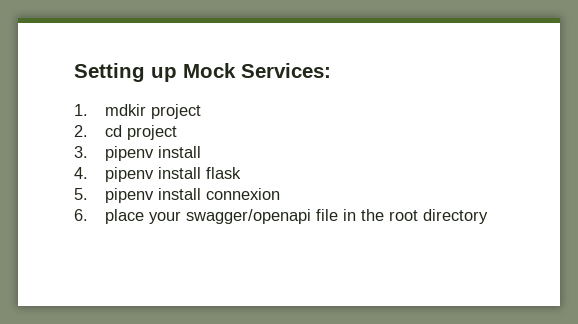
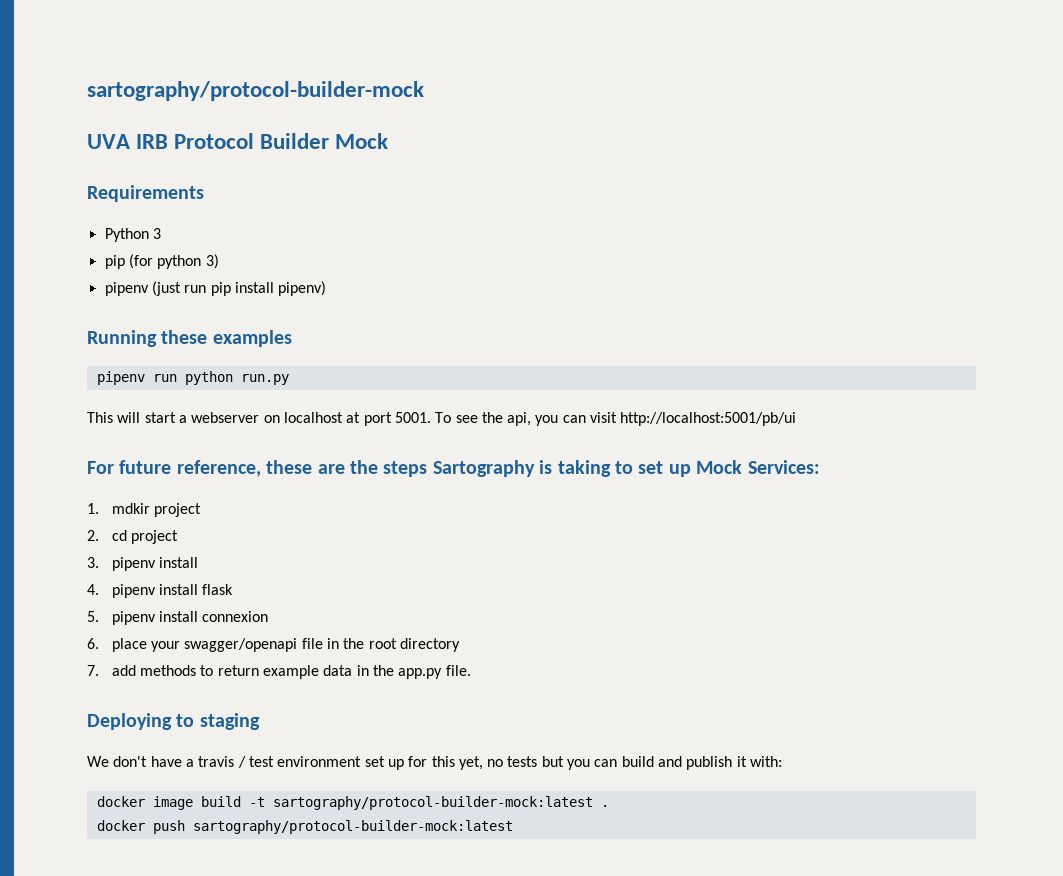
- Setting up Mock Services:
+ sartography/protocol-builder-mock
+ UVA IRB Protocol Builder Mock
+ Requirements
+ Python 3
+ pip (for python 3)
+ pipenv (just run pip install pipenv)
+ Running these examples
+ pipenv run python run.py
+ This will start a webserver on localhost at port 5001. To see the api, you can visit http://localhost:5001/pb/ui
+ For future reference, these are the steps Sartography is taking to set up Mock Services:
+ 7. add methods to return example data in the app.py file.
+ Deploying to staging
+ We don't have a travis / test environment set up for this yet, no tests but you can build and publish it with:
+ docker image build -t sartography/protocol-builder-mock:latest .
+ docker push sartography/protocol-builder-mock:latest

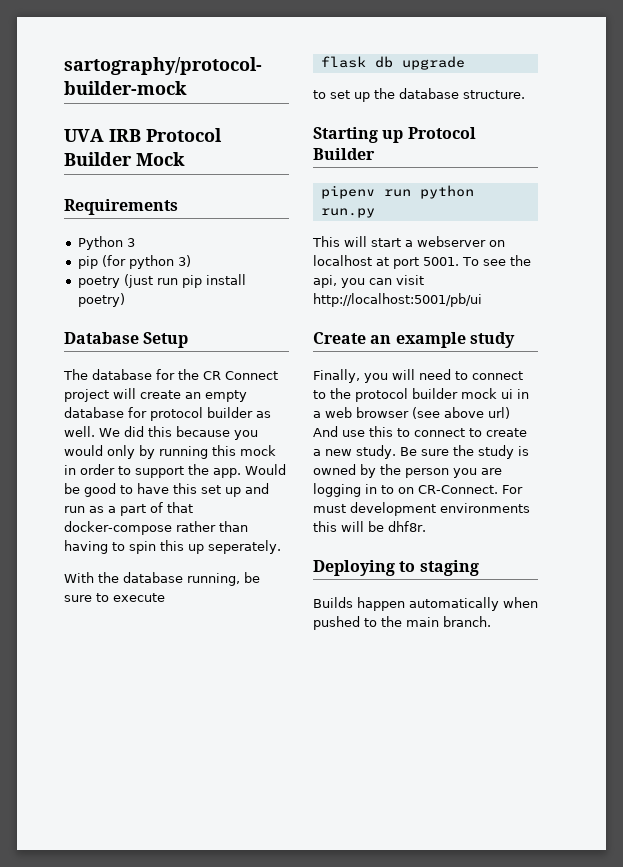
- pipenv (just run pip install pipenv)
- Running these examples
+ poetry (just run pip install poetry)
+ Database Setup
+ The database for the CR Connect project will create an empty database for protocol builder as well. We did this because you would only by running this mock in order to support the app. Would be good to have this set up and run as a part of that docker-compose rather than having to spin this up seperately.
+ With the database running, be sure to execute
+ flask db upgrade
+ to set up the database structure.
+ Starting up Protocol Builder
- For future reference, these are the steps Sartography is taking to set up Mock Services:
- 1. mdkir project
- 2. cd project
- 3. pipenv install
- 4. pipenv install flask
- 5. pipenv install connexion
- 6. place your swagger/openapi file in the root directory
- 7. add methods to return example data in the app.py file.
+ Create an example study
+ Finally, you will need to connect to the protocol builder mock ui in a web browser (see above url) And use this to connect to create a new study. Be sure the study is owned by the person you are logging in to on CR-Connect. For must development environments this will be dhf8r.
  Deploying to staging
- We don't have a travis / test environment set up for this yet, no tests but you can build and publish it with:
- docker image build -t sartography/protocol-builder-mock:latest .
- docker push sartography/protocol-builder-mock:latest
+ Builds happen automatically when pushed to the main branch.

